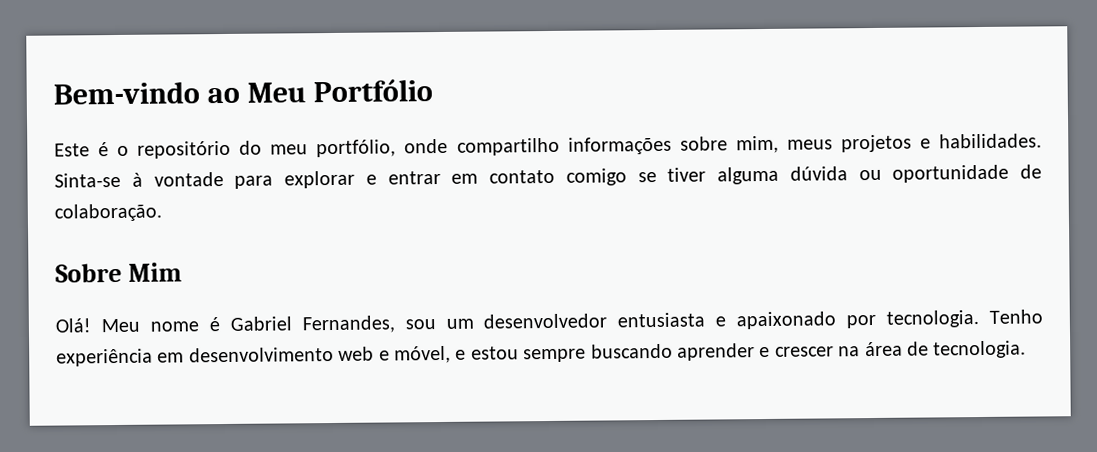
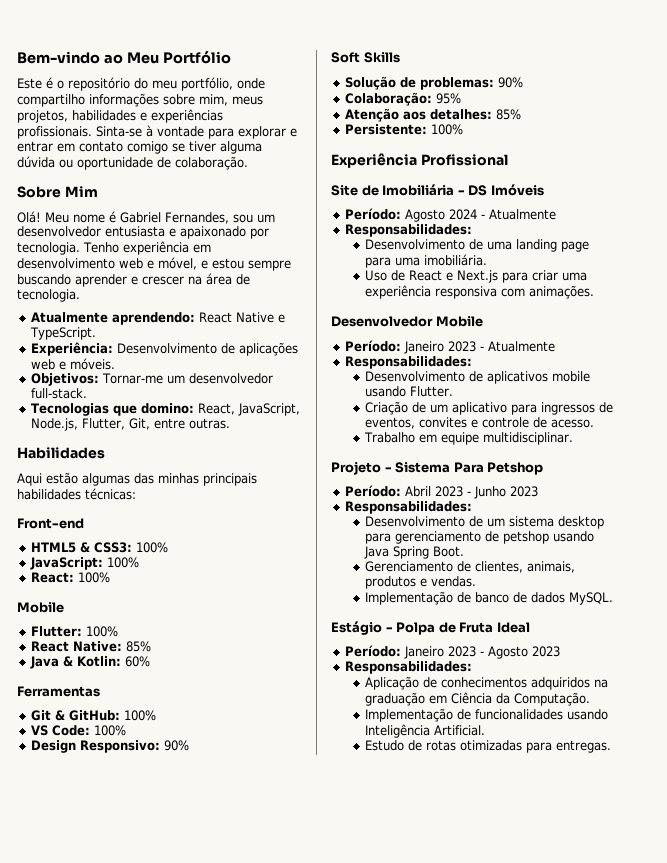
- Este é o repositório do meu portfólio, onde compartilho informações sobre mim, meus projetos e habilidades.
+ Este é o repositório do meu portfólio, onde compartilho informações sobre mim, meus projetos, habilidades e experiências profissionais.
+ Atualmente aprendendo: React Native e TypeScript.
+ Experiência: Desenvolvimento de aplicações web e móveis.
+ Objetivos: Tornar-me um desenvolvedor full-stack.
+ Tecnologias que domino: React, JavaScript, Node.js, Flutter, Git, entre outras.
+ Habilidades
+ Aqui estão algumas das minhas principais habilidades técnicas:
+ Front-end
+ HTML5 & CSS3: 100%
+ JavaScript: 100%
+ React: 100%
+ Mobile
+ Flutter: 100%
+ React Native: 85%
+ Java & Kotlin: 60%
+ Ferramentas
+ Git & GitHub: 100%
+ VS Code: 100%
+ Design Responsivo: 90%
+ Soft Skills
+ Solução de problemas: 90%
+ Colaboração: 95%
+ Atenção aos detalhes: 85%
+ Persistente: 100%
+ Experiência Profissional
+ Site de Imobiliária - DS Imóveis
+ Período: Agosto 2024 - Atualmente
+ Responsabilidades:
+ Desenvolvimento de uma landing page para uma imobiliária.
+ Uso de React e Next.js para criar uma experiência responsiva com animações.
+ Desenvolvedor Mobile
+ Período: Janeiro 2023 - Atualmente
+ Responsabilidades:
+ Desenvolvimento de aplicativos mobile usando Flutter.
+ Criação de um aplicativo para ingressos de eventos, convites e controle de acesso.
+ Trabalho em equipe multidisciplinar.
+ Projeto - Sistema Para Petshop
+ Período: Abril 2023 - Junho 2023
+ Responsabilidades:
+ Desenvolvimento de um sistema desktop para gerenciamento de petshop usando Java Spring Boot.
+ Gerenciamento de clientes, animais, produtos e vendas.
+ Implementação de banco de dados MySQL.
+ Estágio - Polpa de Fruta Ideal
+ Período: Janeiro 2023 - Agosto 2023
+ Responsabilidades:
+ Aplicação de conhecimentos adquiridos na graduação em Ciência da Computação.
+ Implementação de funcionalidades usando Inteligência Artificial.
+ Estudo de rotas otimizadas para entregas.

